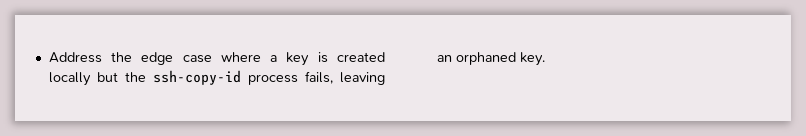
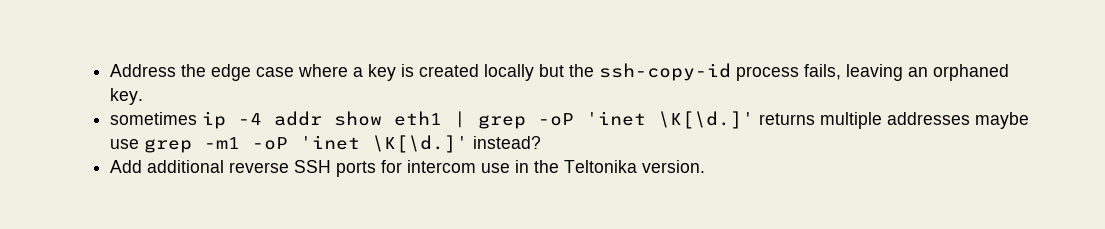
+ sometimes ip -4 addr show eth1 | grep -oP 'inet \K[\d.]' returns multiple addresses maybe use grep -m1 -oP 'inet \K[\d.]' instead?
+ Add additional reverse SSH ports for intercom use in the Teltonika version.

